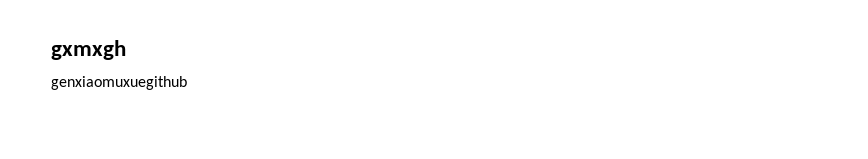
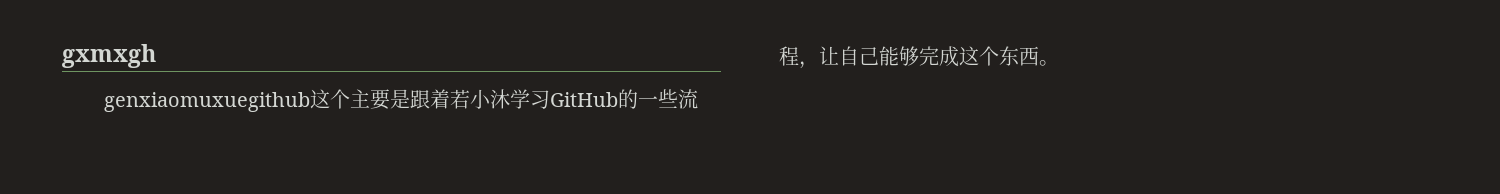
- genxiaomuxuegithub
+ genxiaomuxuegithub这个主要是跟着若小沐学习GitHub的一些流程，让自己能够完成这个东西。

